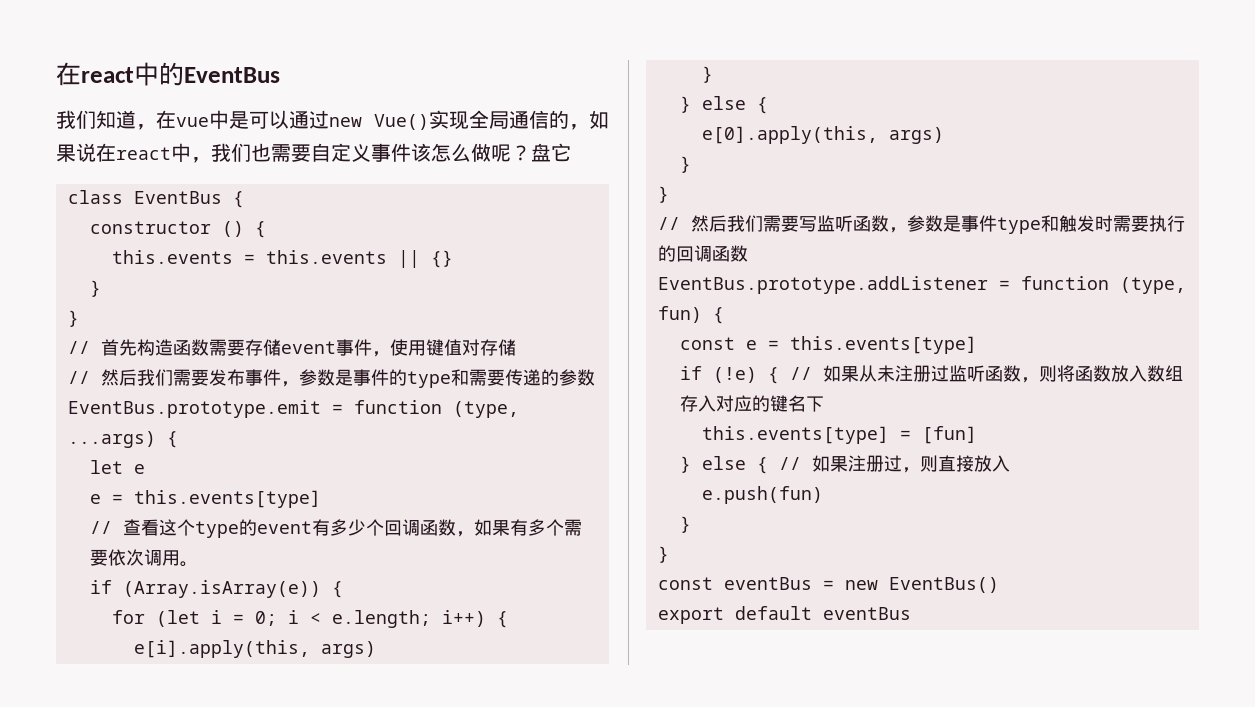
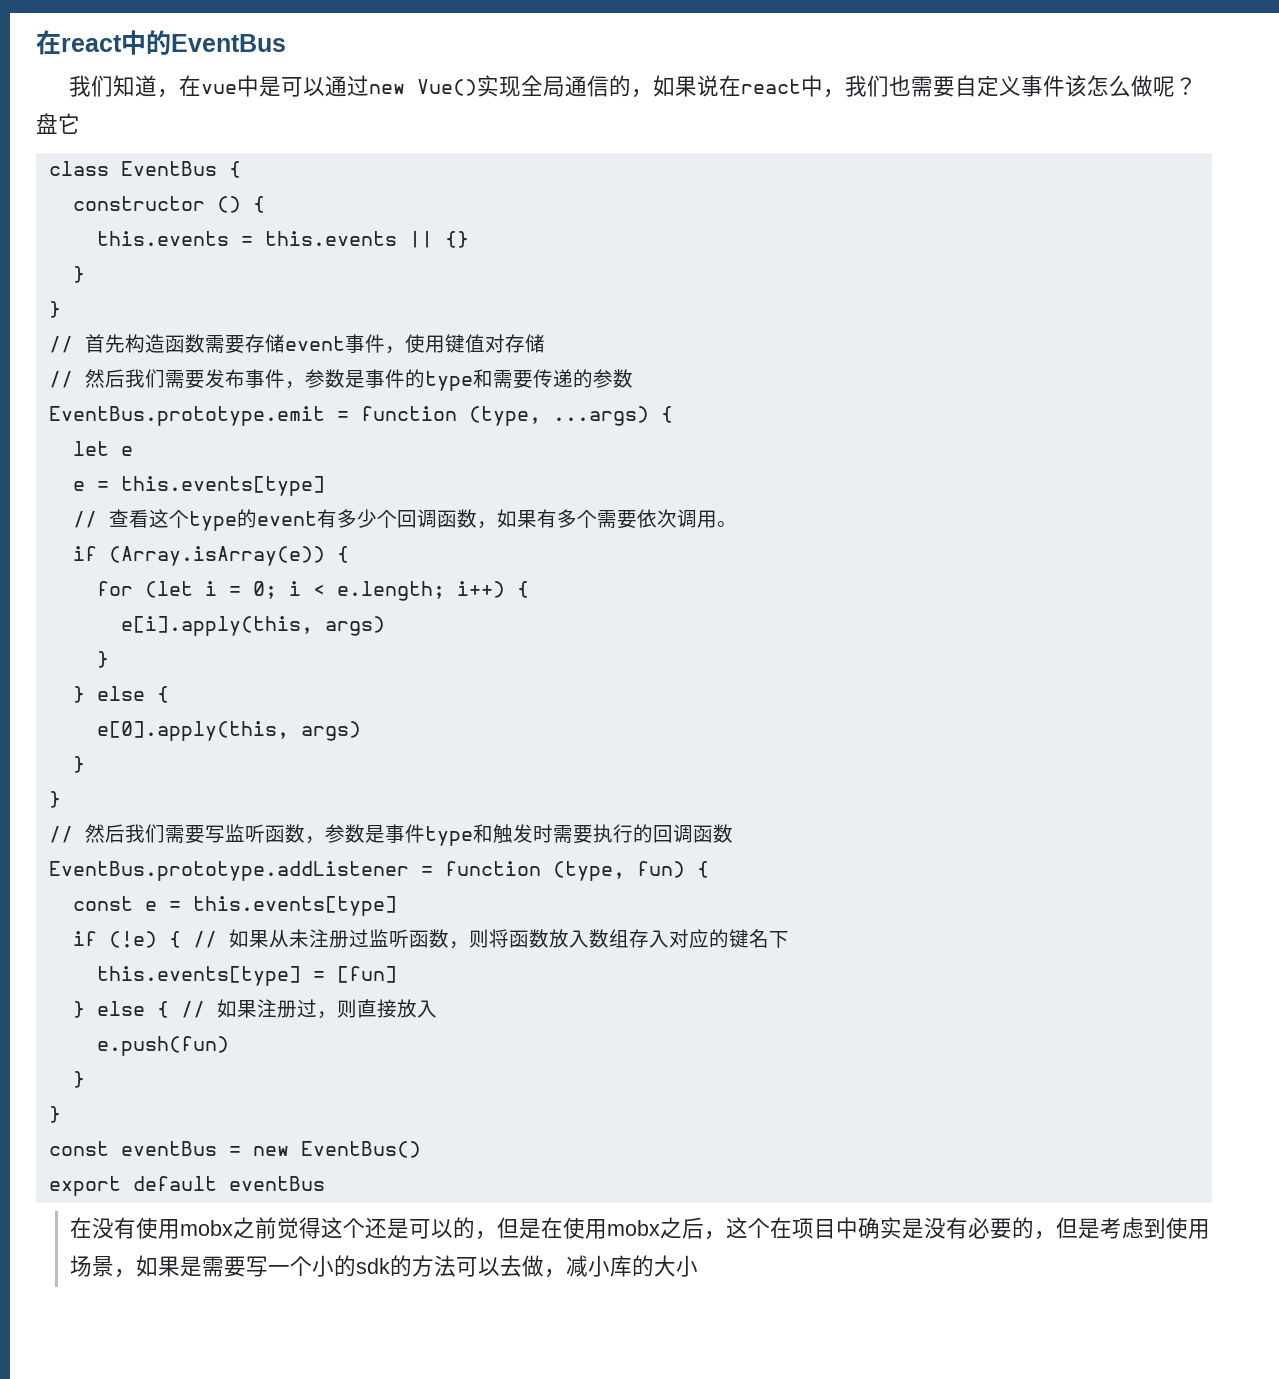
+ 在没有使用mobx之前觉得这个还是可以的，但是在使用mobx之后，这个在项目中确实是没有必要的，但是考虑到使用场景，如果是需要写一个小的sdk的方法可以去做，减小库的大小

